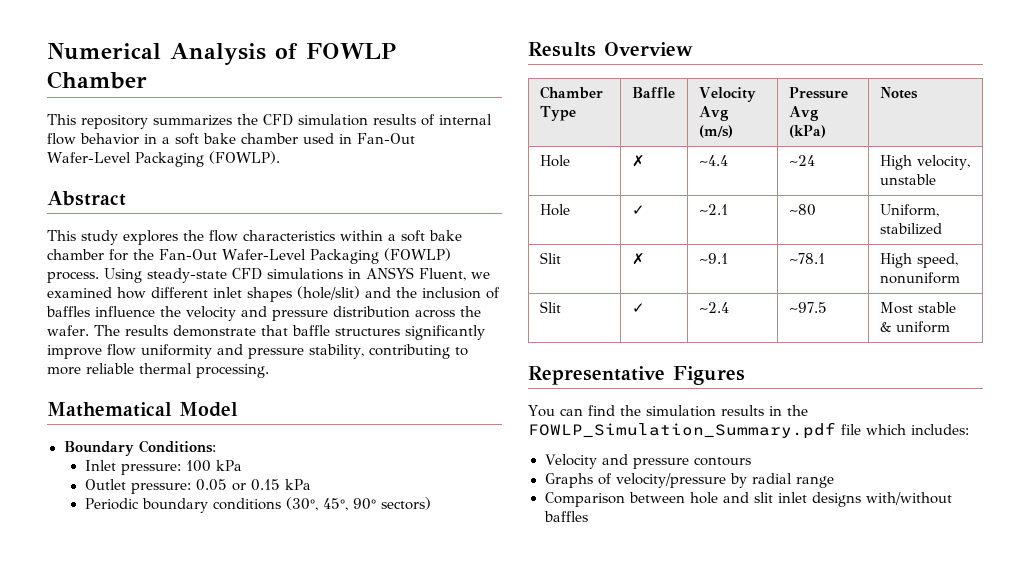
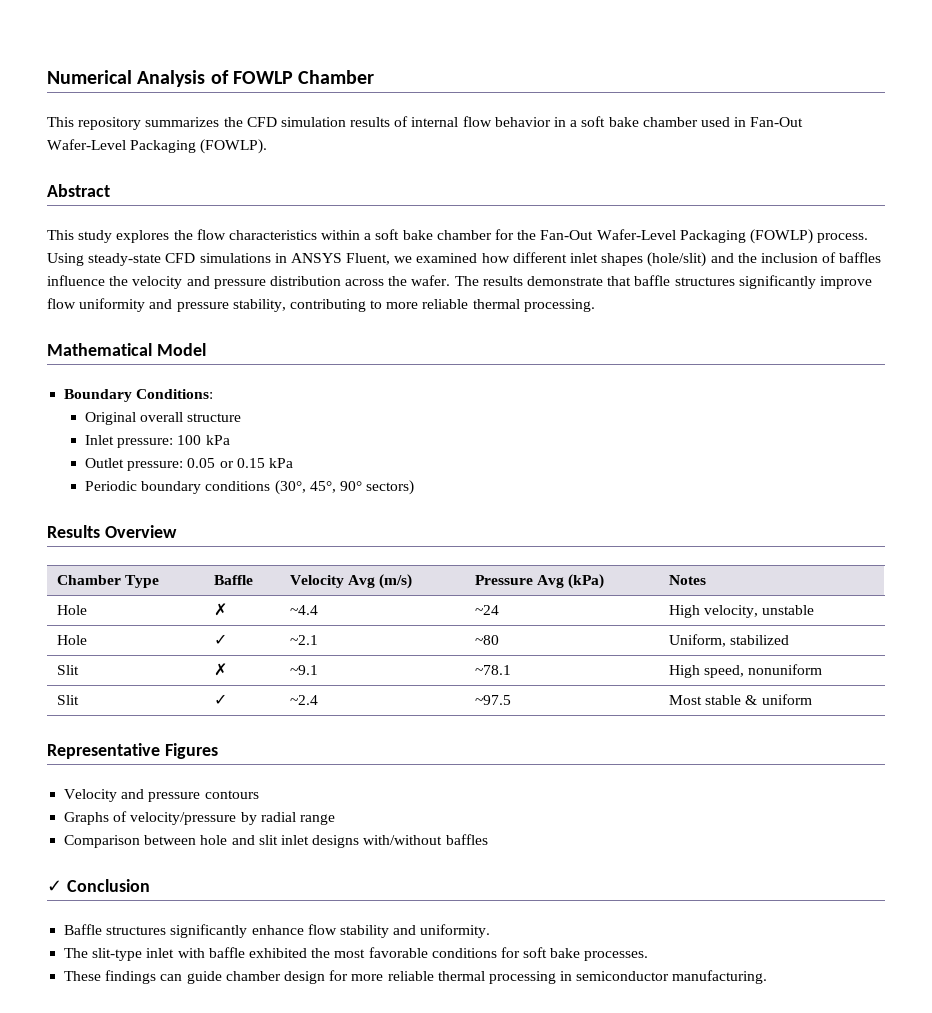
+ Original overall structure
- You can find the simulation results in the FOWLP_Simulation_Summary.pdf file which includes:
+ ✓ Conclusion
+ Baffle structures significantly enhance flow stability and uniformity.
+ The slit-type inlet with baffle exhibited the most favorable conditions for soft bake processes.
+ These findings can guide chamber design for more reliable thermal processing in semiconductor manufacturing.

